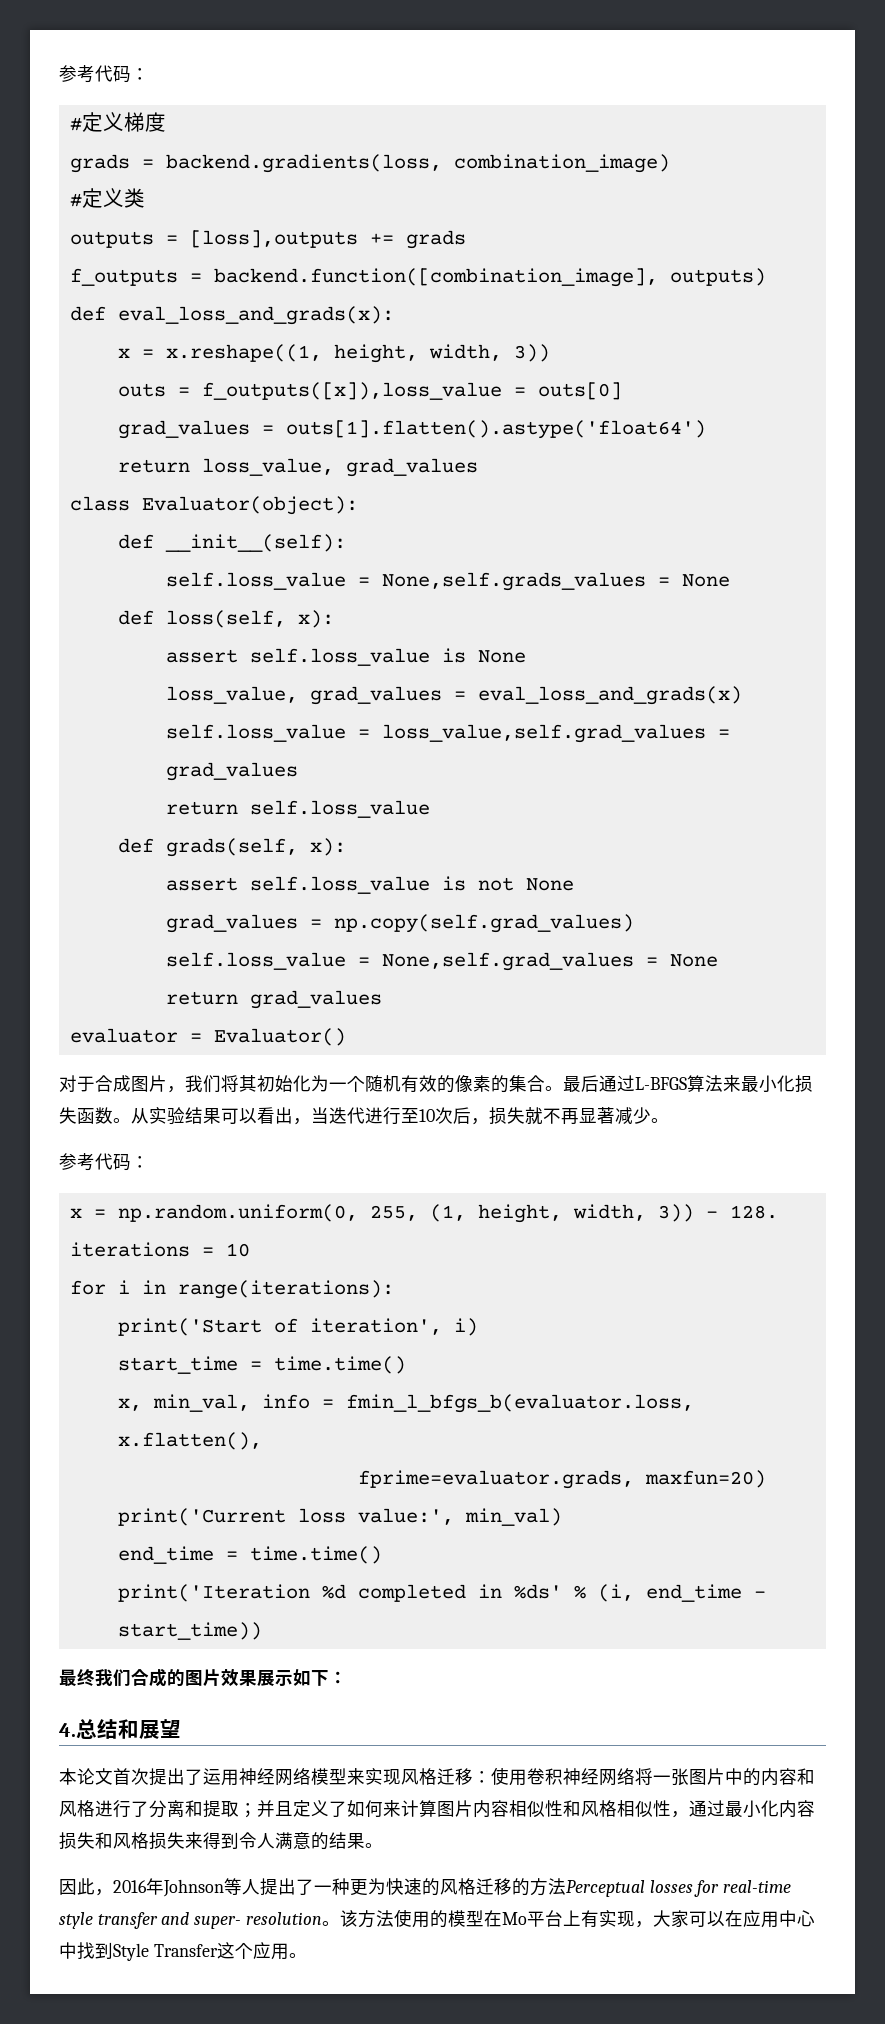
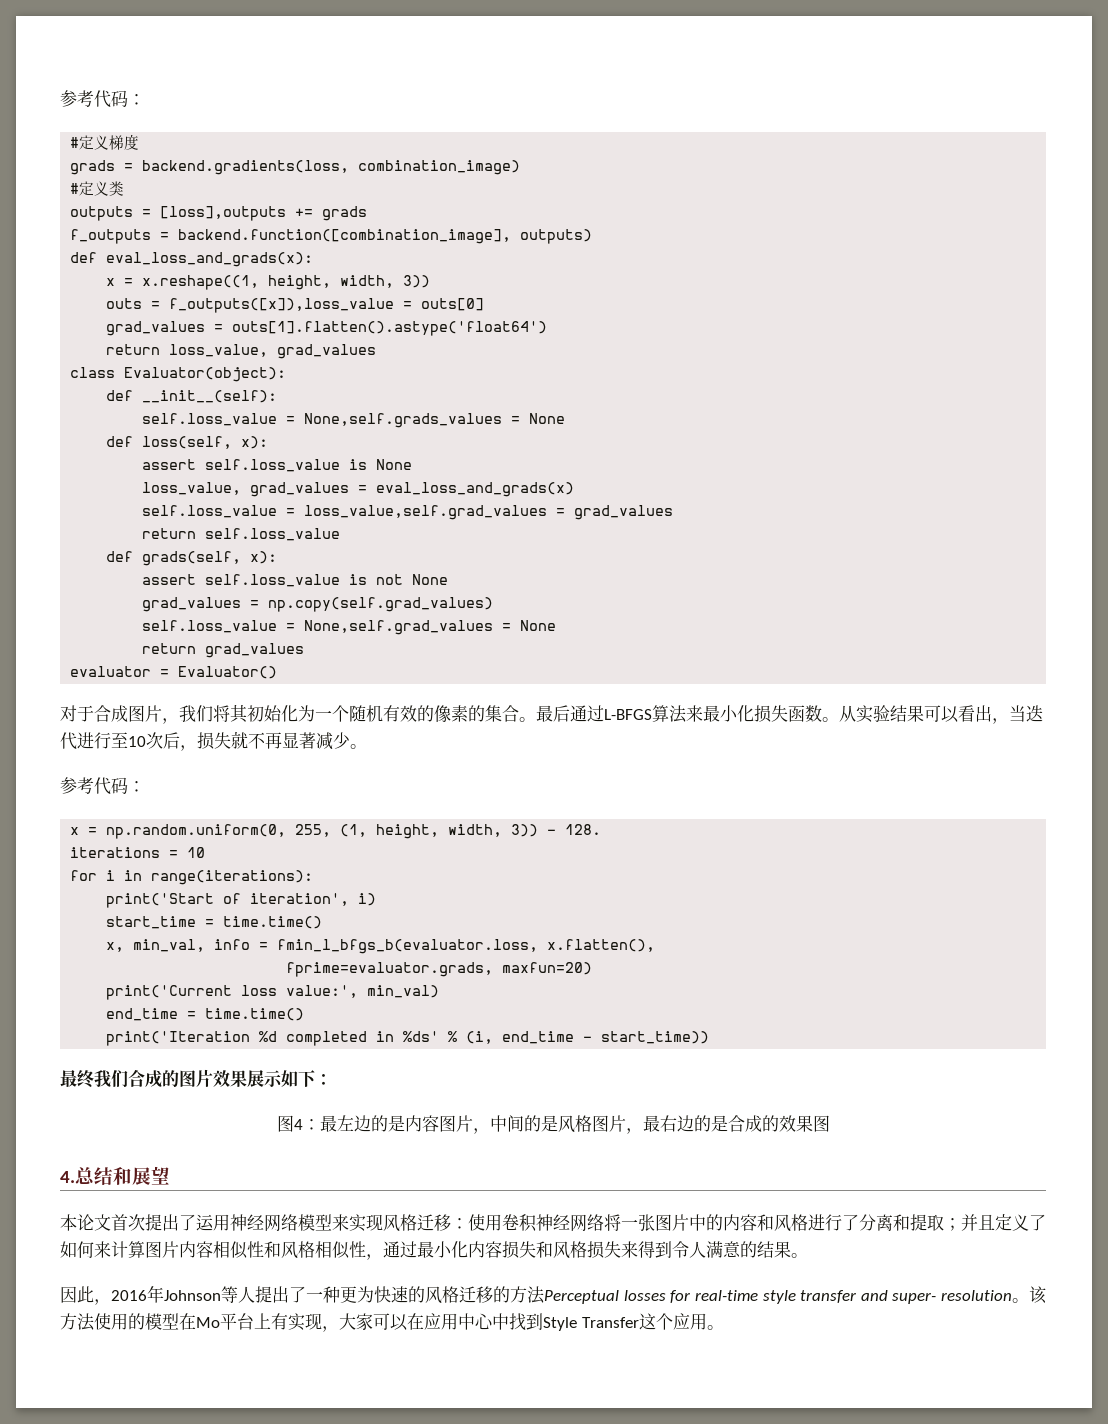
+ 图4：最左边的是内容图片，中间的是风格图片，最右边的是合成的效果图

